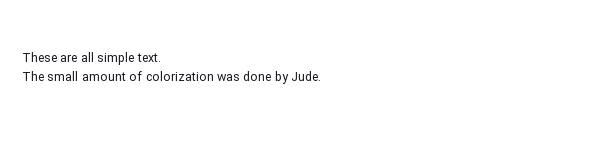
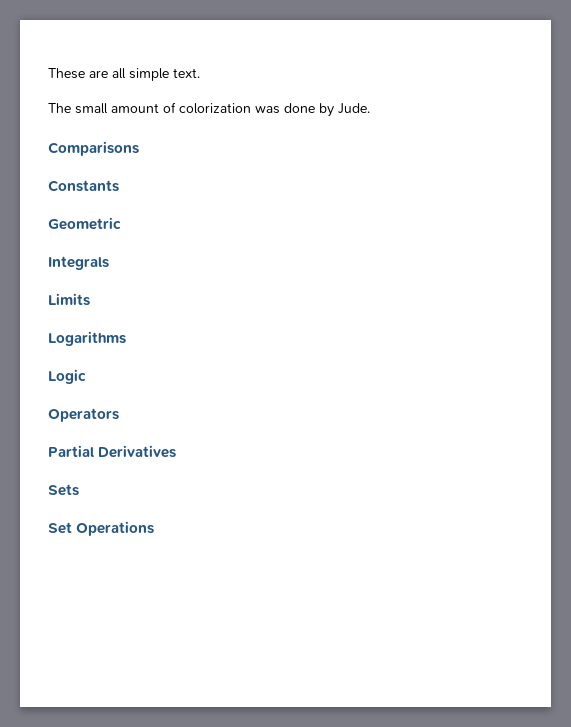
+ Comparisons
+ Constants
+ Geometric
+ Integrals
+ Limits
+ Logarithms
+ Logic
+ Operators
+ Partial Derivatives
+ Sets
+ Set Operations

